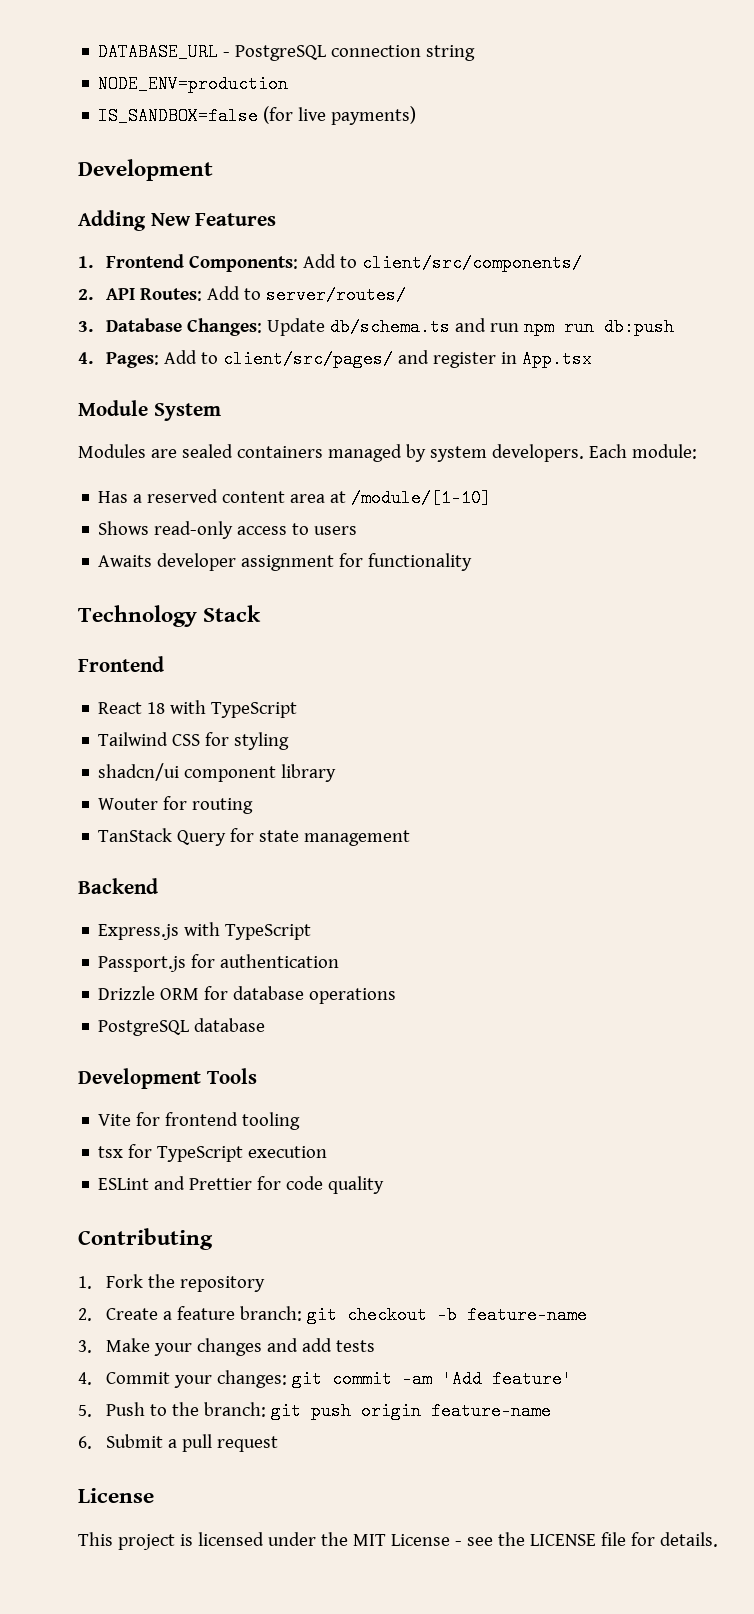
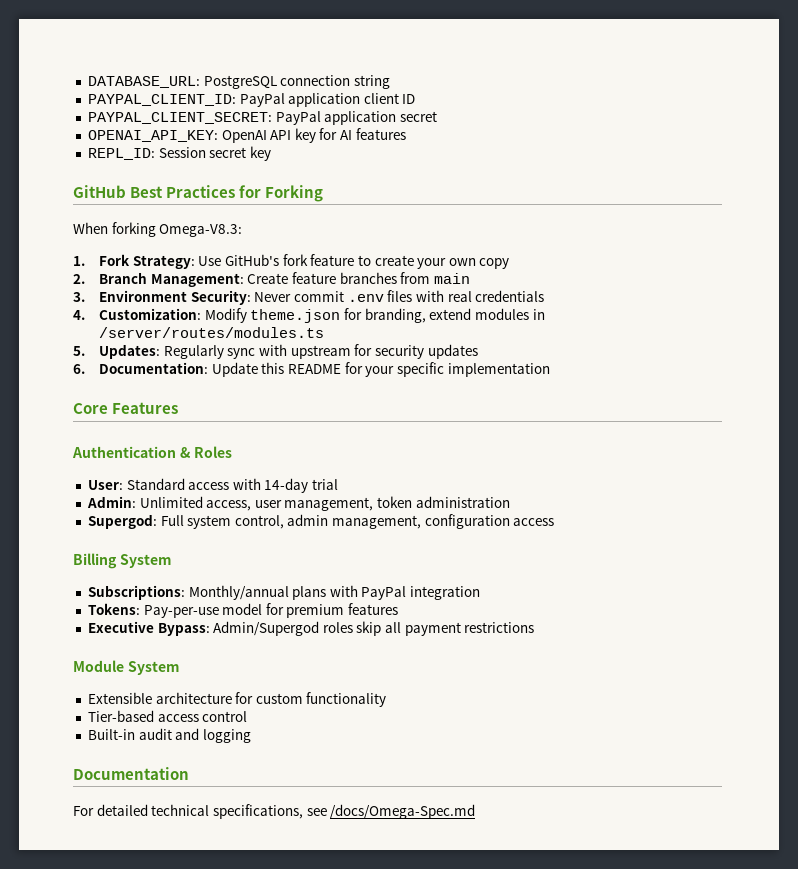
- DATABASE_URL - PostgreSQL connection string
+ DATABASE_URL: PostgreSQL connection string
- NODE_ENV=production
- IS_SANDBOX=false (for live payments)
- Development
- Adding New Features
- 1. Frontend Components: Add to client/src/components/
- 2. API Routes: Add to server/routes/
- 3. Database Changes: Update db/schema.ts and run npm run db:push
- 4. Pages: Add to client/src/pages/ and register in App.tsx
+ PAYPAL_CLIENT_ID: PayPal application client ID
+ PAYPAL_CLIENT_SECRET: PayPal application secret
+ OPENAI_API_KEY: OpenAI API key for AI features
+ REPL_ID: Session secret key
+ GitHub Best Practices for Forking
+ When forking Omega-V8.3:
+ 1. Fork Strategy: Use GitHub's fork feature to create your own copy
+ 2. Branch Management: Create feature branches from main
+ 3. Environment Security: Never commit .env files with real credentials
+ 4. Customization: Modify theme.json for branding, extend modules in /server/routes/modules.ts
+ 5. Updates: Regularly sync with upstream for security updates
+ 6. Documentation: Update this README for your specific implementation
+ Core Features
+ Authentication & Roles
+ User: Standard access with 14-day trial
+ Admin: Unlimited access, user management, token administration
+ Supergod: Full system control, admin management, configuration access
+ Billing System
+ Subscriptions: Monthly/annual plans with PayPal integration
+ Tokens: Pay-per-use model for premium features
+ Executive Bypass: Admin/Supergod roles skip all payment restrictions
  Module System
- Modules are sealed containers managed by system developers. Each module:
- Has a reserved content area at /module/[1-10]
- Shows read-only access to users
- Awaits developer assignment for functionality
- Technology Stack
- Frontend
- React 18 with TypeScript
- Tailwind CSS for styling
- shadcn/ui component library
- Wouter for routing
- TanStack Query for state management
- Backend
- Express.js with TypeScript
- Passport.js for authentication
- Drizzle ORM for database operations
- PostgreSQL database
- Development Tools
- Vite for frontend tooling
- tsx for TypeScript execution
- ESLint and Prettier for code quality
- Contributing
- 1. Fork the repository
- 2. Create a feature branch: git checkout -b feature-name
- 3. Make your changes and add tests
- 4. Commit your changes: git commit -am 'Add feature'
- 5. Push to the branch: git push origin feature-name
- 6. Submit a pull request
- License
- This project is licensed under the MIT License - see the LICENSE file for details.
+ Extensible architecture for custom functionality
+ Tier-based access control
+ Built-in audit and logging
+ Documentation
+ For detailed technical specifications, see /docs/Omega-Spec.md

